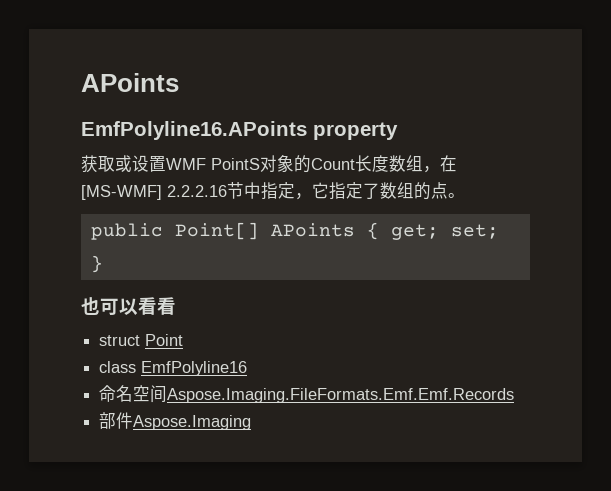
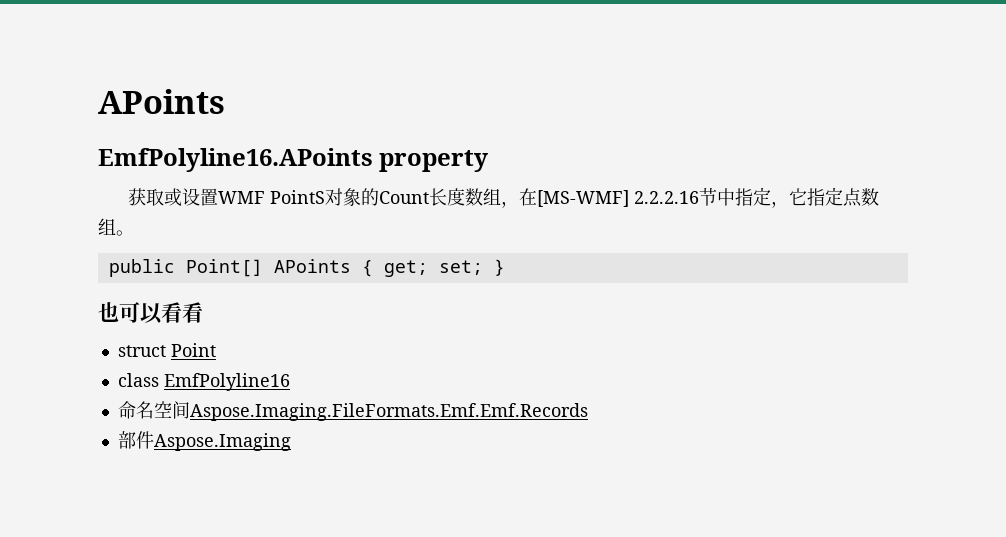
- 获取或设置WMF PointS对象的Count长度数组，在[MS-WMF] 2.2.2.16节中指定，它指定了数组的点。
+ 获取或设置WMF PointS对象的Count长度数组，在[MS-WMF] 2.2.2.16节中指定，它指定点数组。

